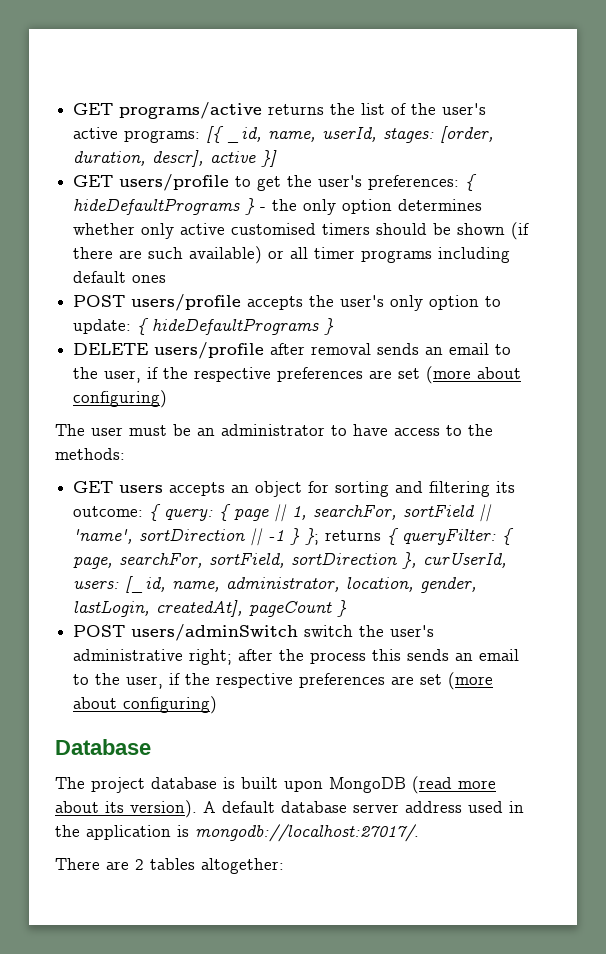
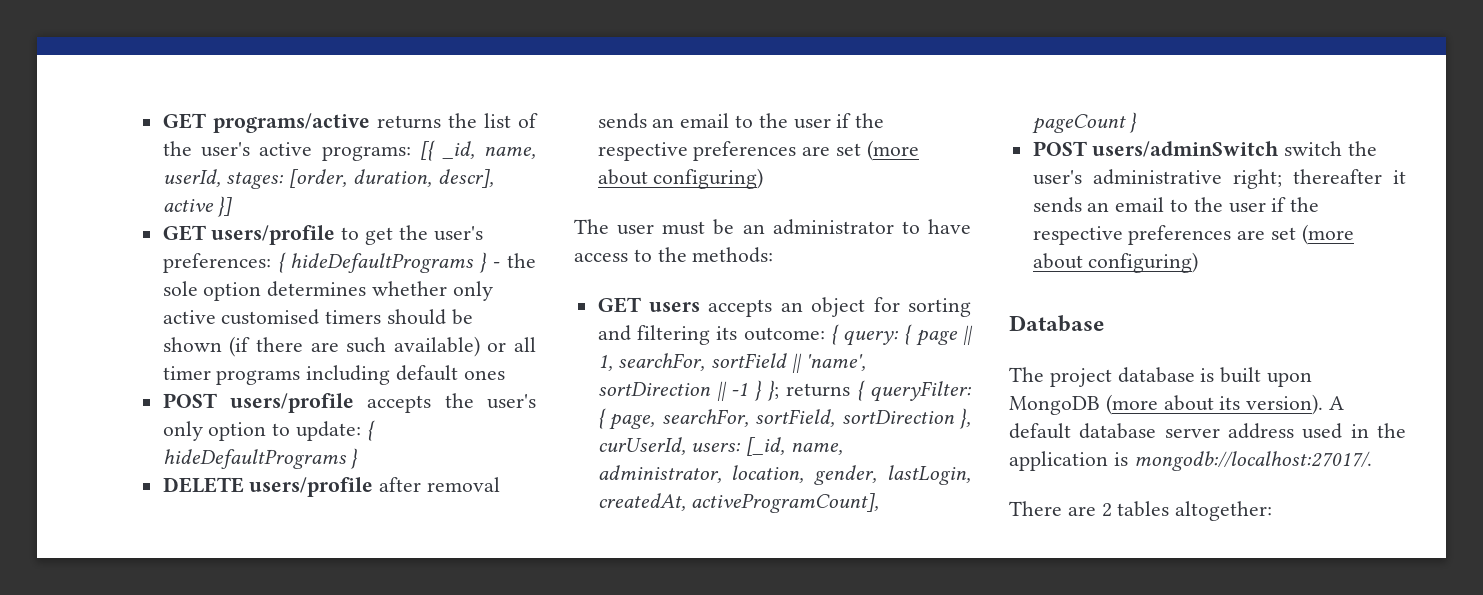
- GET users/profile to get the user's preferences: { hideDefaultPrograms } - the only option determines whether only active customised timers should be shown (if there are such available) or all timer programs including default ones
+ GET users/profile to get the user's preferences: { hideDefaultPrograms } - the sole option determines whether only active customised timers should be shown (if there are such available) or all timer programs including default ones
- DELETE users/profile after removal sends an email to the user, if the respective preferences are set (more about configuring)
+ DELETE users/profile after removal sends an email to the user if the respective preferences are set (more about configuring)
- GET users accepts an object for sorting and filtering its outcome: { query: { page || 1, searchFor, sortField || 'name', sortDirection || -1 } }; returns { queryFilter: { page, searchFor, sortField, sortDirection }, curUserId, users: [_id, name, administrator, location, gender, lastLogin, createdAt], pageCount }
+ GET users accepts an object for sorting and filtering its outcome: { query: { page || 1, searchFor, sortField || 'name', sortDirection || -1 } }; returns { queryFilter: { page, searchFor, sortField, sortDirection }, curUserId, users: [_id, name, administrator, location, gender, lastLogin, createdAt, activeProgramCount], pageCount }
- POST users/adminSwitch switch the user's administrative right; after the process this sends an email to the user, if the respective preferences are set (more about configuring)
+ POST users/adminSwitch switch the user's administrative right; thereafter it sends an email to the user if the respective preferences are set (more about configuring)
- The project database is built upon MongoDB (read more about its version).
+ The project database is built upon MongoDB (more about its version).

